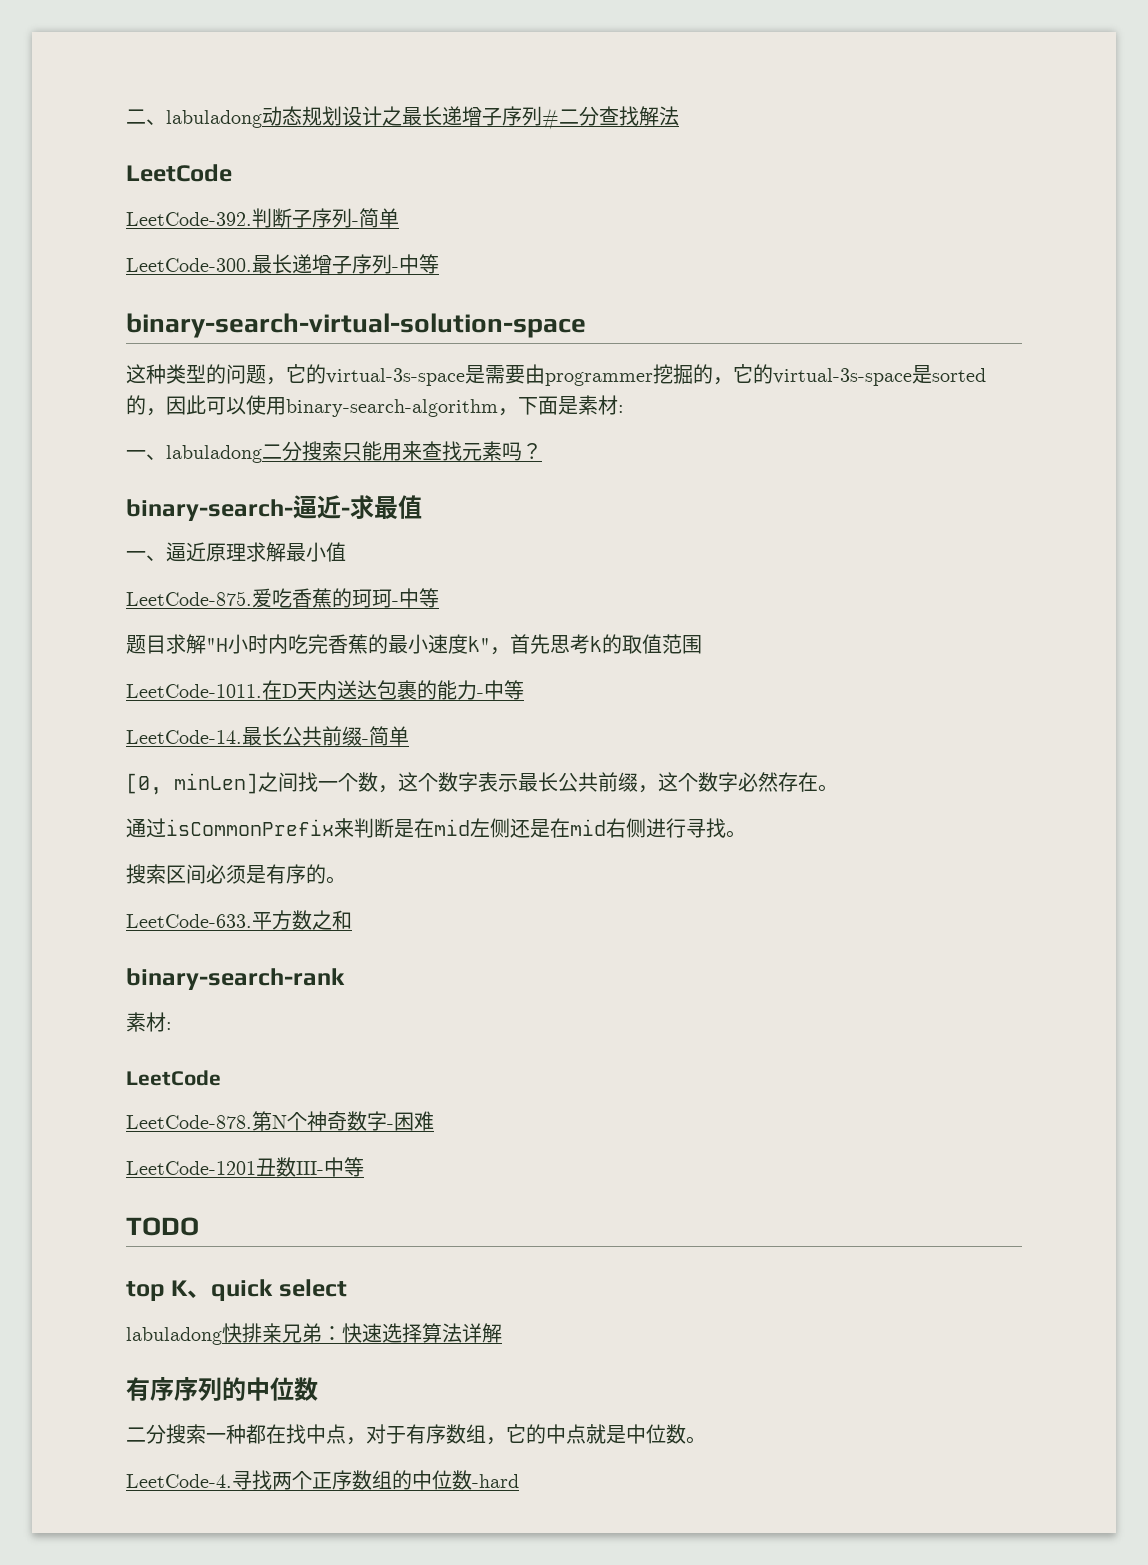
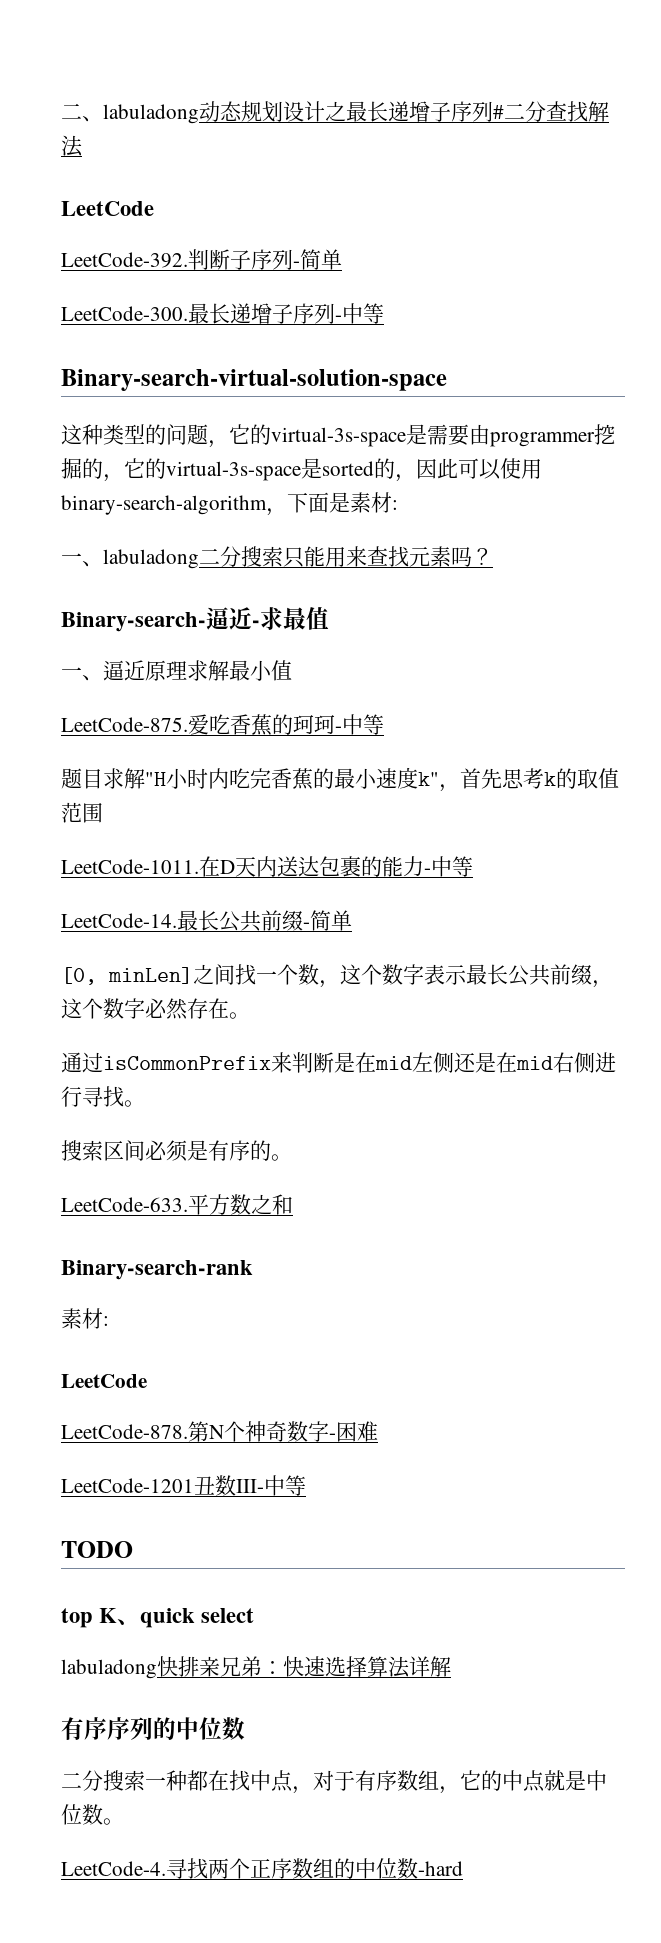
- binary-search-virtual-solution-space
+ Binary-search-virtual-solution-space
- binary-search-逼近-求最值
+ Binary-search-逼近-求最值
- binary-search-rank
+ Binary-search-rank

